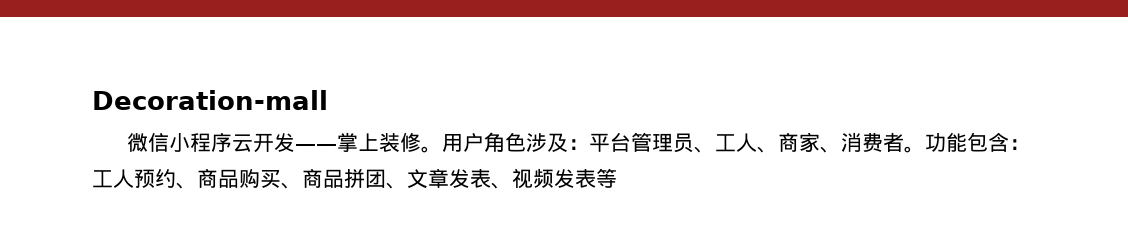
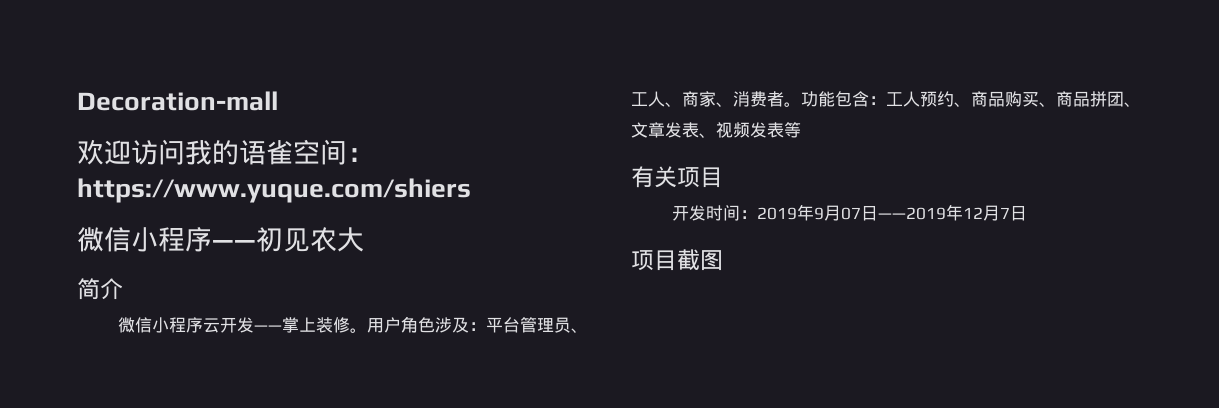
+ 欢迎访问我的语雀空间：https://www.yuque.com/shiers
+ 微信小程序——初见农大
+ 简介
+ 有关项目
+ 开发时间：2019年9月07日——2019年12月7日
+ 项目截图

